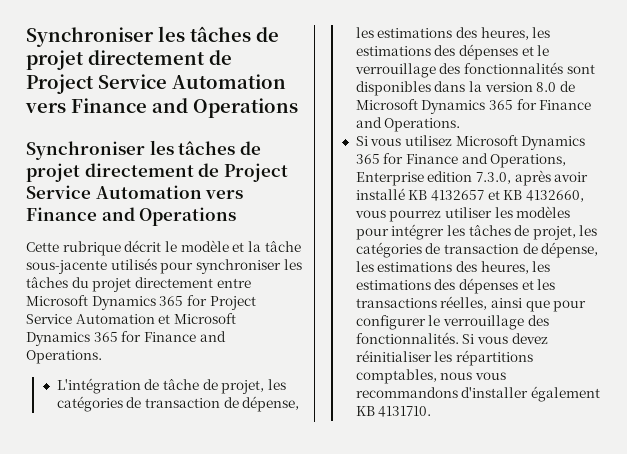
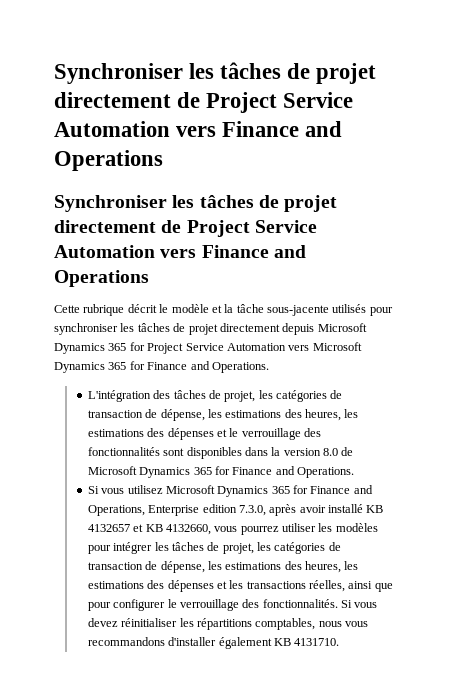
- Cette rubrique décrit le modèle et la tâche sous-jacente utilisés pour synchroniser les tâches du projet directement entre Microsoft Dynamics 365 for Project Service Automation et Microsoft Dynamics 365 for Finance and Operations.
+ Cette rubrique décrit le modèle et la tâche sous-jacente utilisés pour synchroniser les tâches de projet directement depuis Microsoft Dynamics 365 for Project Service Automation vers Microsoft Dynamics 365 for Finance and Operations.
- L'intégration de tâche de projet, les catégories de transaction de dépense, les estimations des heures, les estimations des dépenses et le verrouillage des fonctionnalités sont disponibles dans la version 8.0 de Microsoft Dynamics 365 for Finance and Operations.
+ L'intégration des tâches de projet, les catégories de transaction de dépense, les estimations des heures, les estimations des dépenses et le verrouillage des fonctionnalités sont disponibles dans la version 8.0 de Microsoft Dynamics 365 for Finance and Operations.

